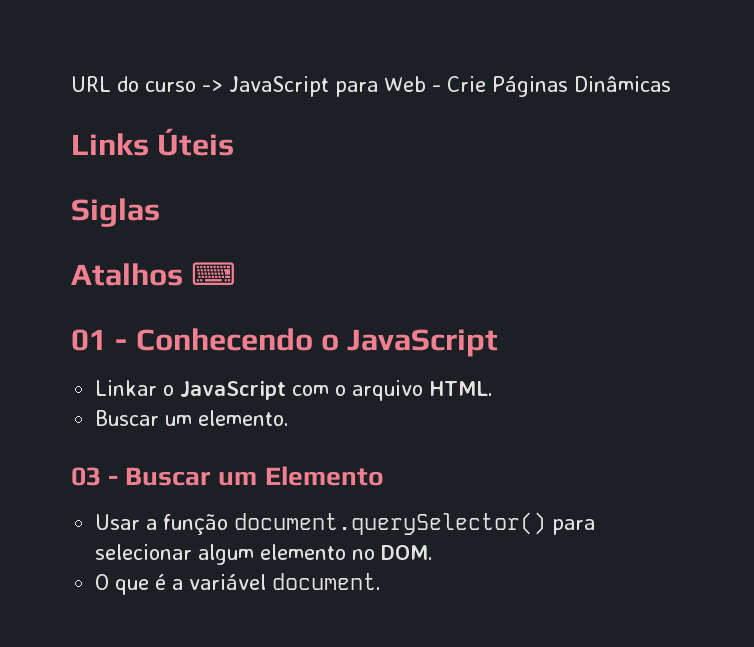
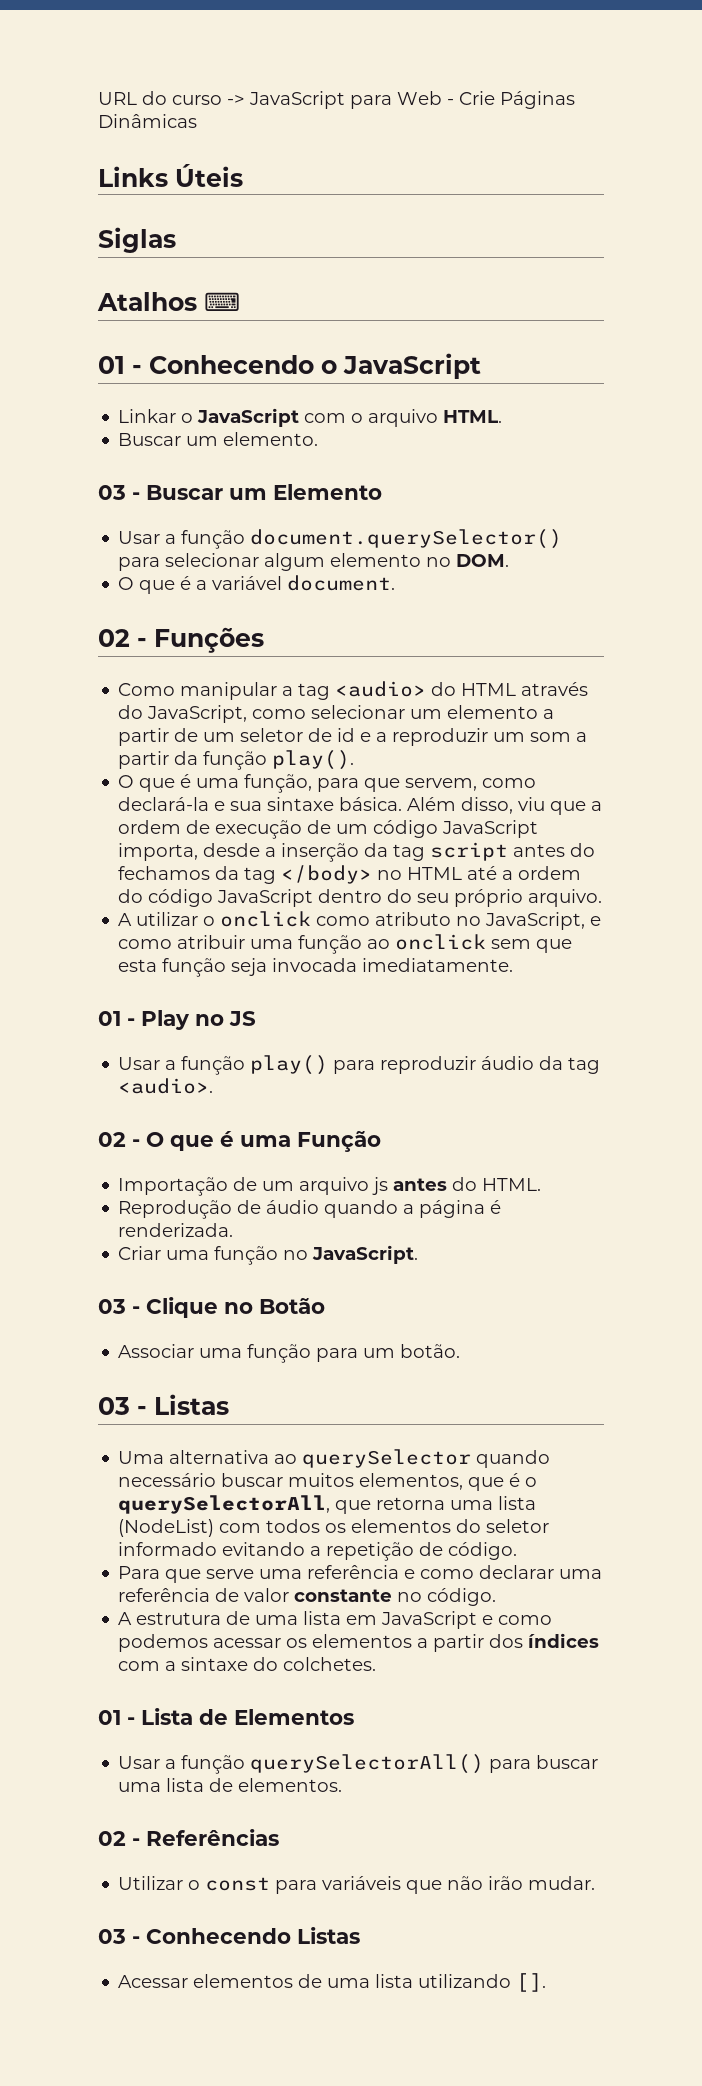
+ 02 - Funções
+ Como manipular a tag <audio> do HTML através do JavaScript, como selecionar um elemento a partir de um seletor de id e a reproduzir um som a partir da função play().
+ O que é uma função, para que servem, como declará-la e sua sintaxe básica. Além disso, viu que a ordem de execução de um código JavaScript importa, desde a inserção da tag script antes do fechamos da tag </body> no HTML até a ordem do código JavaScript dentro do seu próprio arquivo.
+ A utilizar o onclick como atributo no JavaScript, e como atribuir uma função ao onclick sem que esta função seja invocada imediatamente.
+ 01 - Play no JS
+ Usar a função play() para reproduzir áudio da tag <audio>.
+ 02 - O que é uma Função
+ Importação de um arquivo js antes do HTML.
+ Reprodução de áudio quando a página é renderizada.
+ Criar uma função no JavaScript.
+ 03 - Clique no Botão
+ Associar uma função para um botão.
+ 03 - Listas
+ Uma alternativa ao querySelector quando necessário buscar muitos elementos, que é o querySelectorAll, que retorna uma lista (NodeList) com todos os elementos do seletor informado evitando a repetição de código.
+ Para que serve uma referência e como declarar uma referência de valor constante no código.
+ A estrutura de uma lista em JavaScript e como podemos acessar os elementos a partir dos índices com a sintaxe do colchetes.
+ 01 - Lista de Elementos
+ Usar a função querySelectorAll() para buscar uma lista de elementos.
+ 02 - Referências
+ Utilizar o const para variáveis que não irão mudar.
+ 03 - Conhecendo Listas
+ Acessar elementos de uma lista utilizando [].

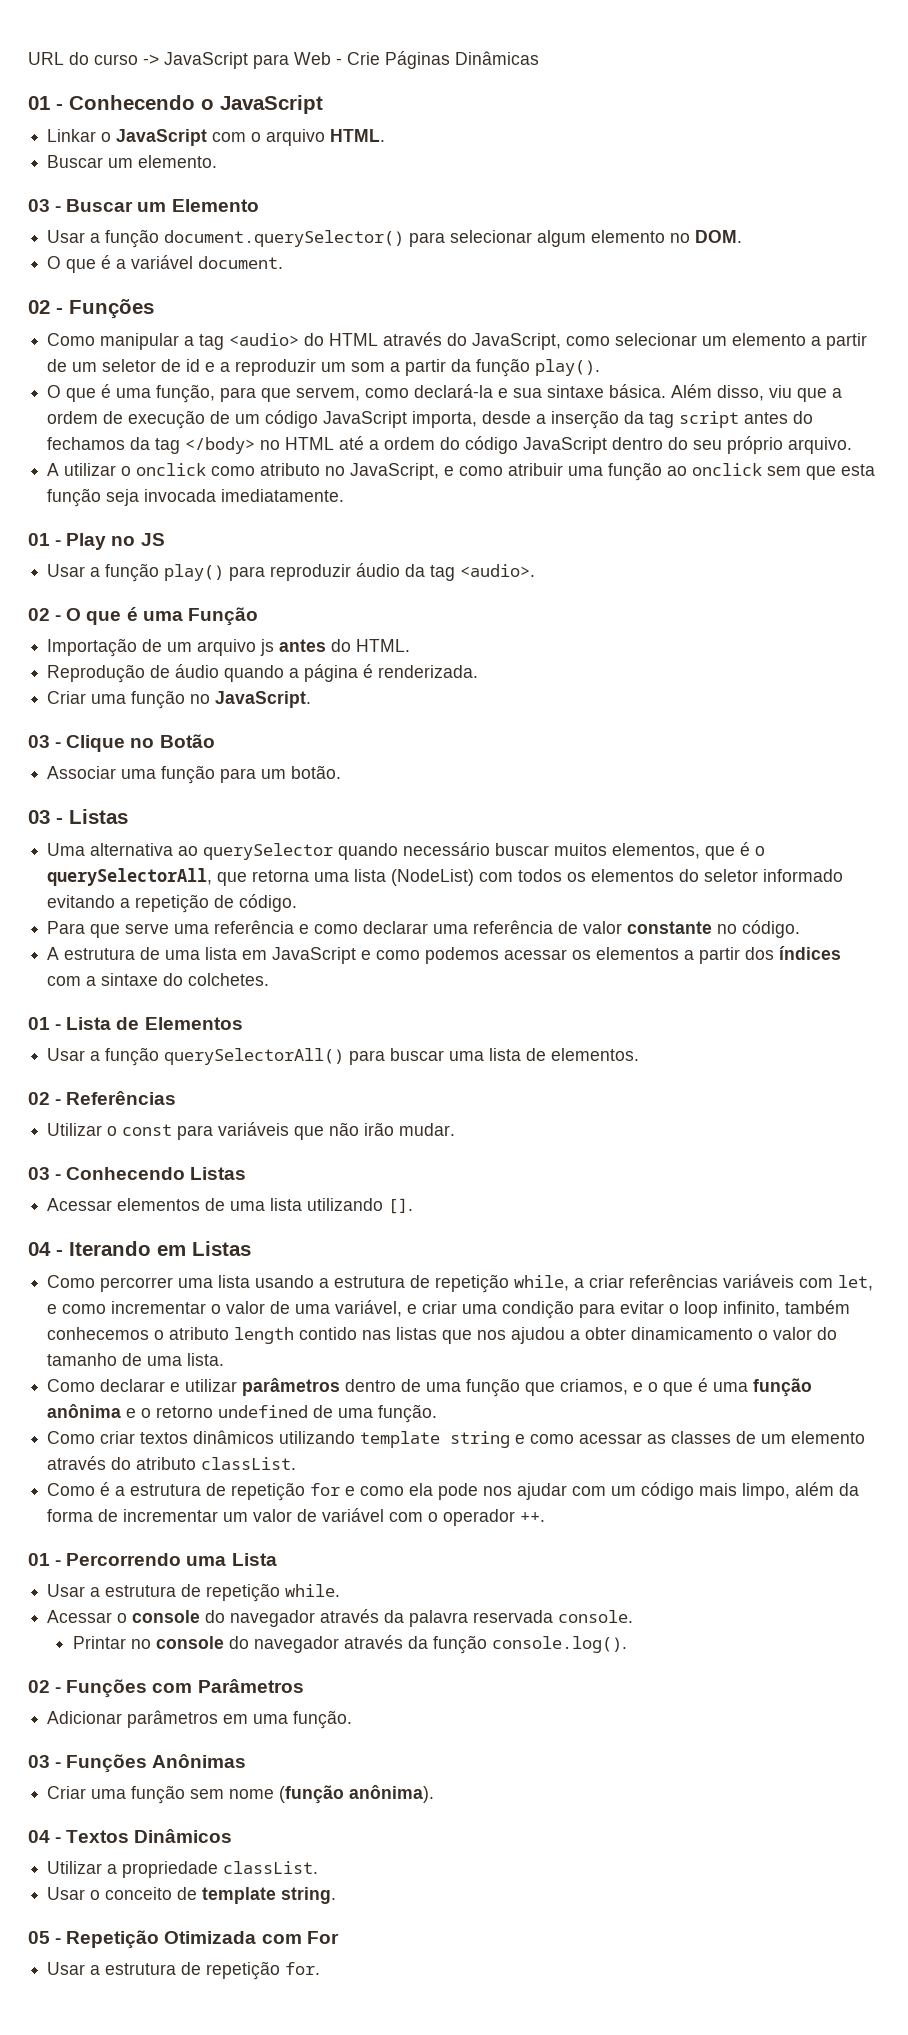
- Links Úteis
- Siglas
- Atalhos ⌨
+ 04 - Iterando em Listas
+ Como percorrer uma lista usando a estrutura de repetição while, a criar referências variáveis com let, e como incrementar o valor de uma variável, e criar uma condição para evitar o loop infinito, também conhecemos o atributo length contido nas listas que nos ajudou a obter dinamicamento o valor do tamanho de uma lista.
+ Como declarar e utilizar parâmetros dentro de uma função que criamos, e o que é uma função anônima e o retorno undefined de uma função.
+ Como criar textos dinâmicos utilizando template string e como acessar as classes de um elemento através do atributo classList.
+ Como é a estrutura de repetição for e como ela pode nos ajudar com um código mais limpo, além da forma de incrementar um valor de variável com o operador ++.
+ 01 - Percorrendo uma Lista
+ Usar a estrutura de repetição while.
+ Acessar o console do navegador através da palavra reservada console.
+ Printar no console do navegador através da função console.log().
+ 02 - Funções com Parâmetros
+ Adicionar parâmetros em uma função.
+ 03 - Funções Anônimas
+ Criar uma função sem nome (função anônima).
+ 04 - Textos Dinâmicos
+ Utilizar a propriedade classList.
+ Usar o conceito de template string.
+ 05 - Repetição Otimizada com For
+ Usar a estrutura de repetição for.

